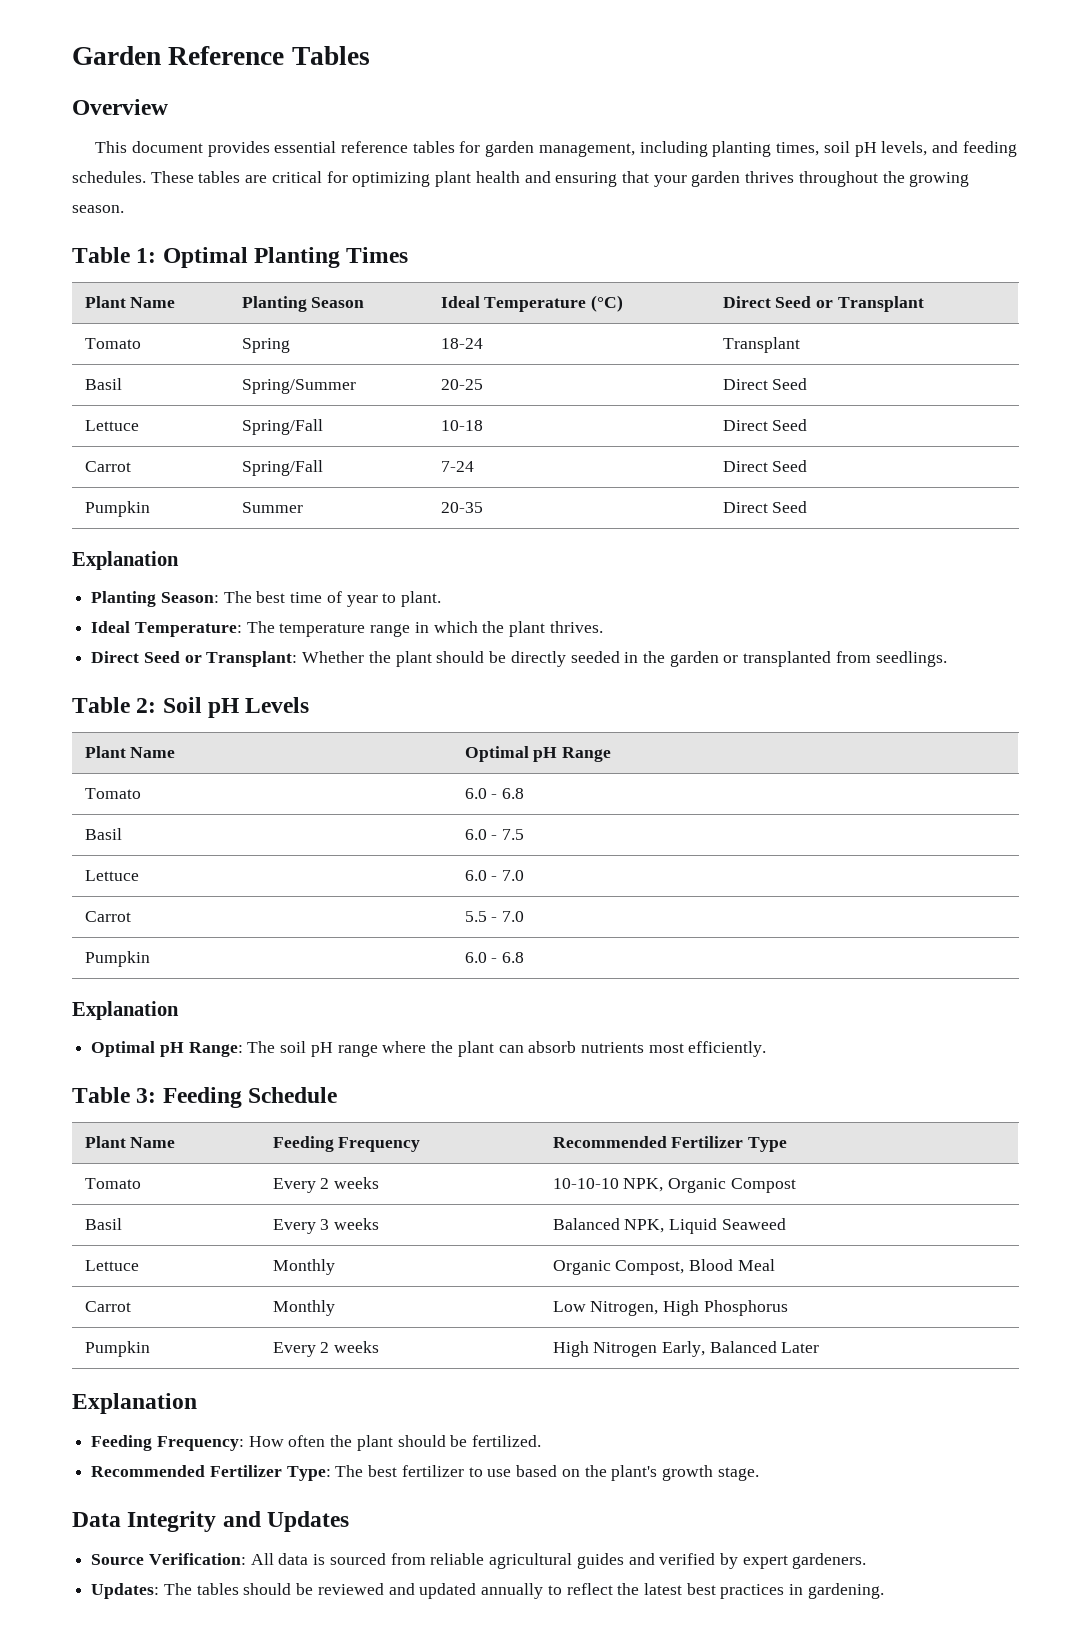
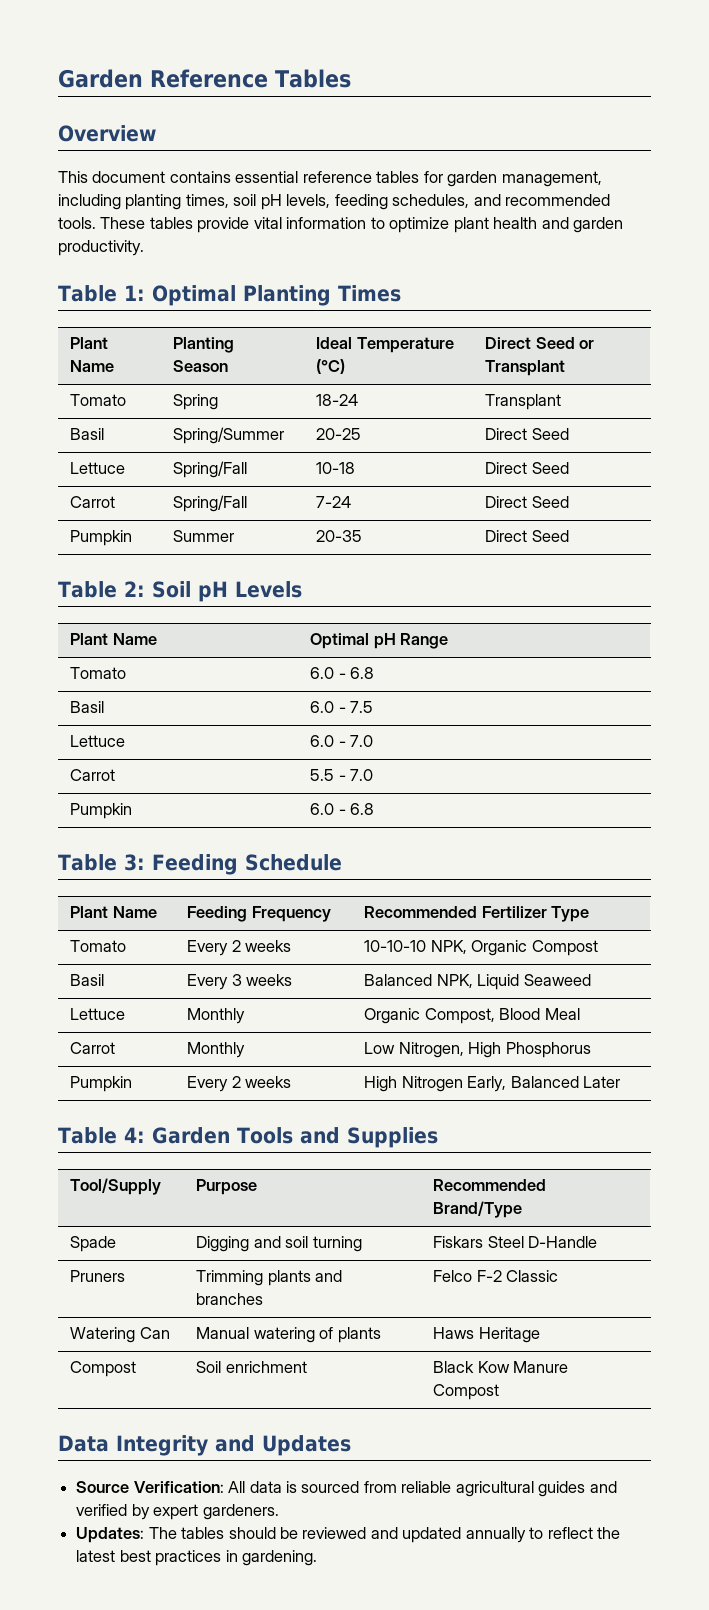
- This document provides essential reference tables for garden management, including planting times, soil pH levels, and feeding schedules. These tables are critical for optimizing plant health and ensuring that your garden thrives throughout the growing season.
+ This document contains essential reference tables for garden management, including planting times, soil pH levels, feeding schedules, and recommended tools. These tables provide vital information to optimize plant health and garden productivity.
  Pumpkin | Summer | 20-35 | Direct Seed
- Explanation
- Planting Season: The best time of year to plant.
- Ideal Temperature: The temperature range in which the plant thrives.
- Direct Seed or Transplant: Whether the plant should be directly seeded in the garden or transplanted from seedlings.
  Pumpkin | 6.0 - 6.8
- Explanation
- Optimal pH Range: The soil pH range where the plant can absorb nutrients most efficiently.
  Pumpkin | Every 2 weeks | High Nitrogen Early, Balanced Later
- Explanation
- Feeding Frequency: How often the plant should be fertilized.
- Recommended Fertilizer Type: The best fertilizer to use based on the plant's growth stage.
+ Table 4: Garden Tools and Supplies
+ Tool/Supply | Purpose | Recommended Brand/Type
+ Spade | Digging and soil turning | Fiskars Steel D-Handle
+ Pruners | Trimming plants and branches | Felco F-2 Classic
+ Watering Can | Manual watering of plants | Haws Heritage
+ Compost | Soil enrichment | Black Kow Manure Compost

